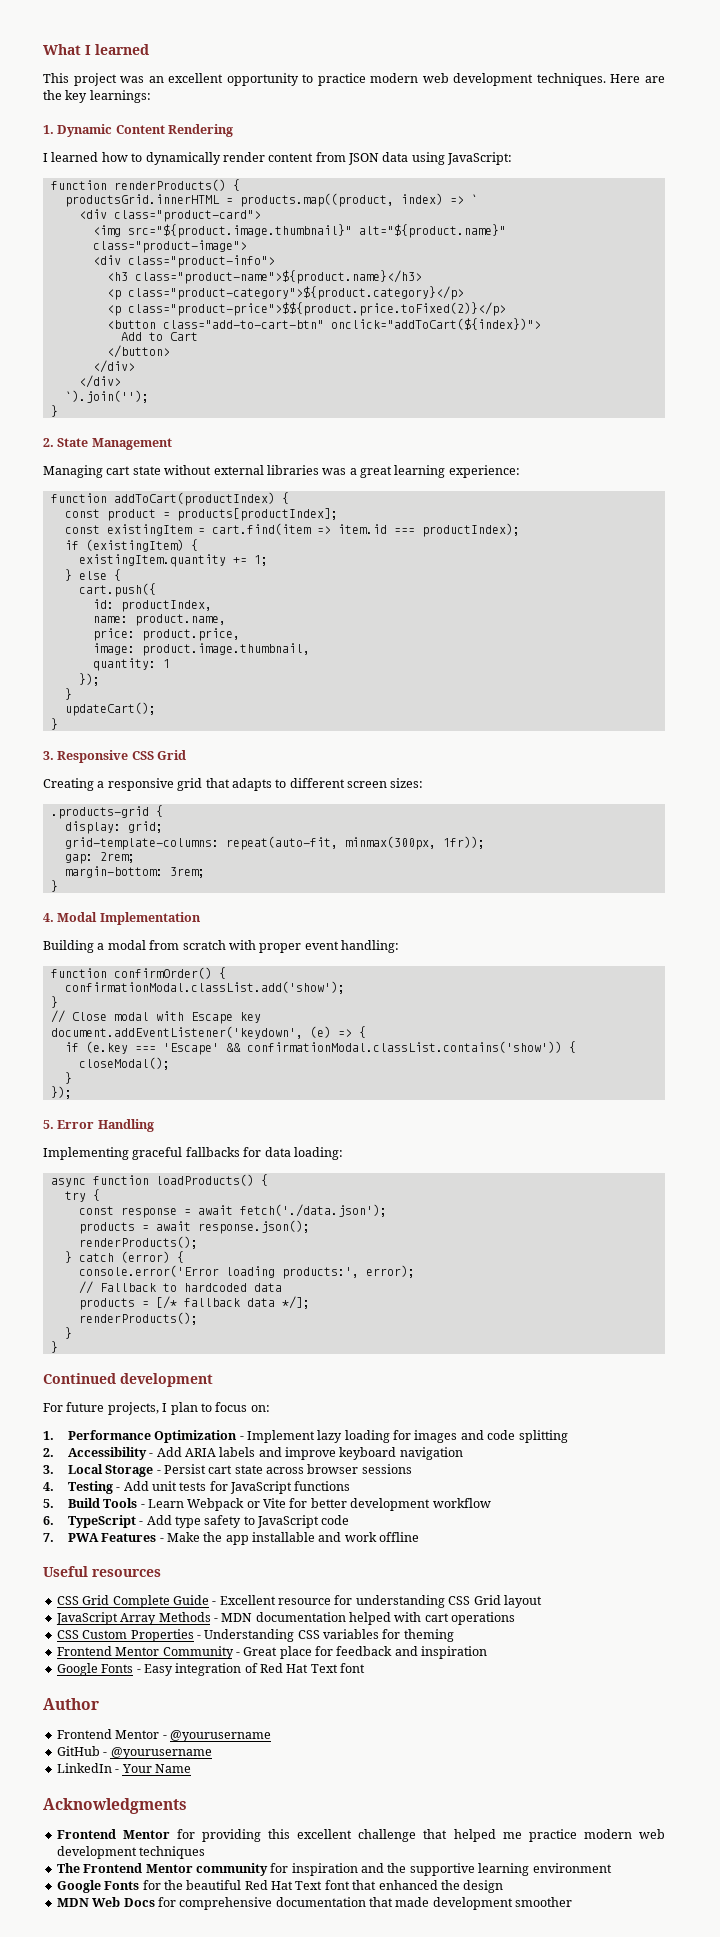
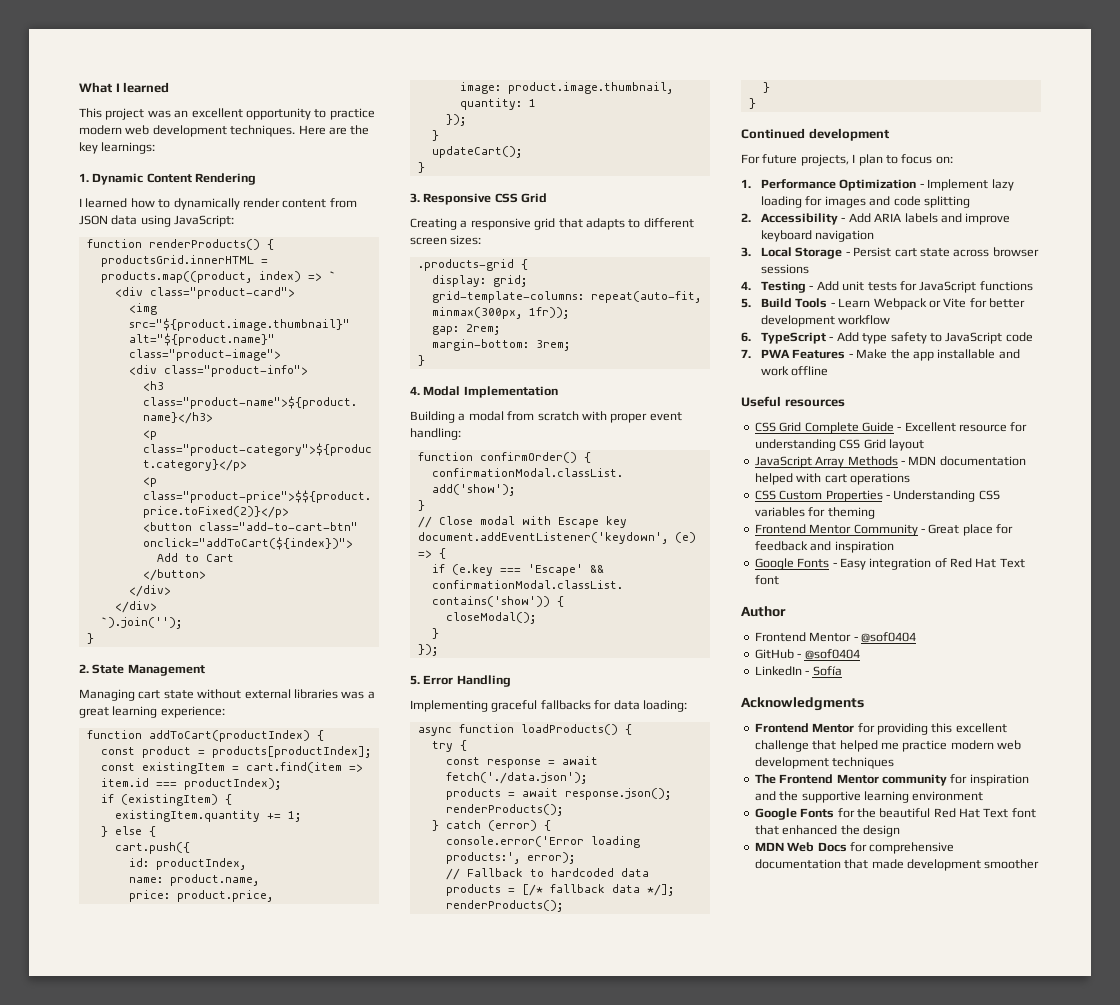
- Frontend Mentor - @yourusername
+ Frontend Mentor - @sof0404
- GitHub - @yourusername
+ GitHub - @sof0404
- LinkedIn - Your Name
+ LinkedIn - Sofía

